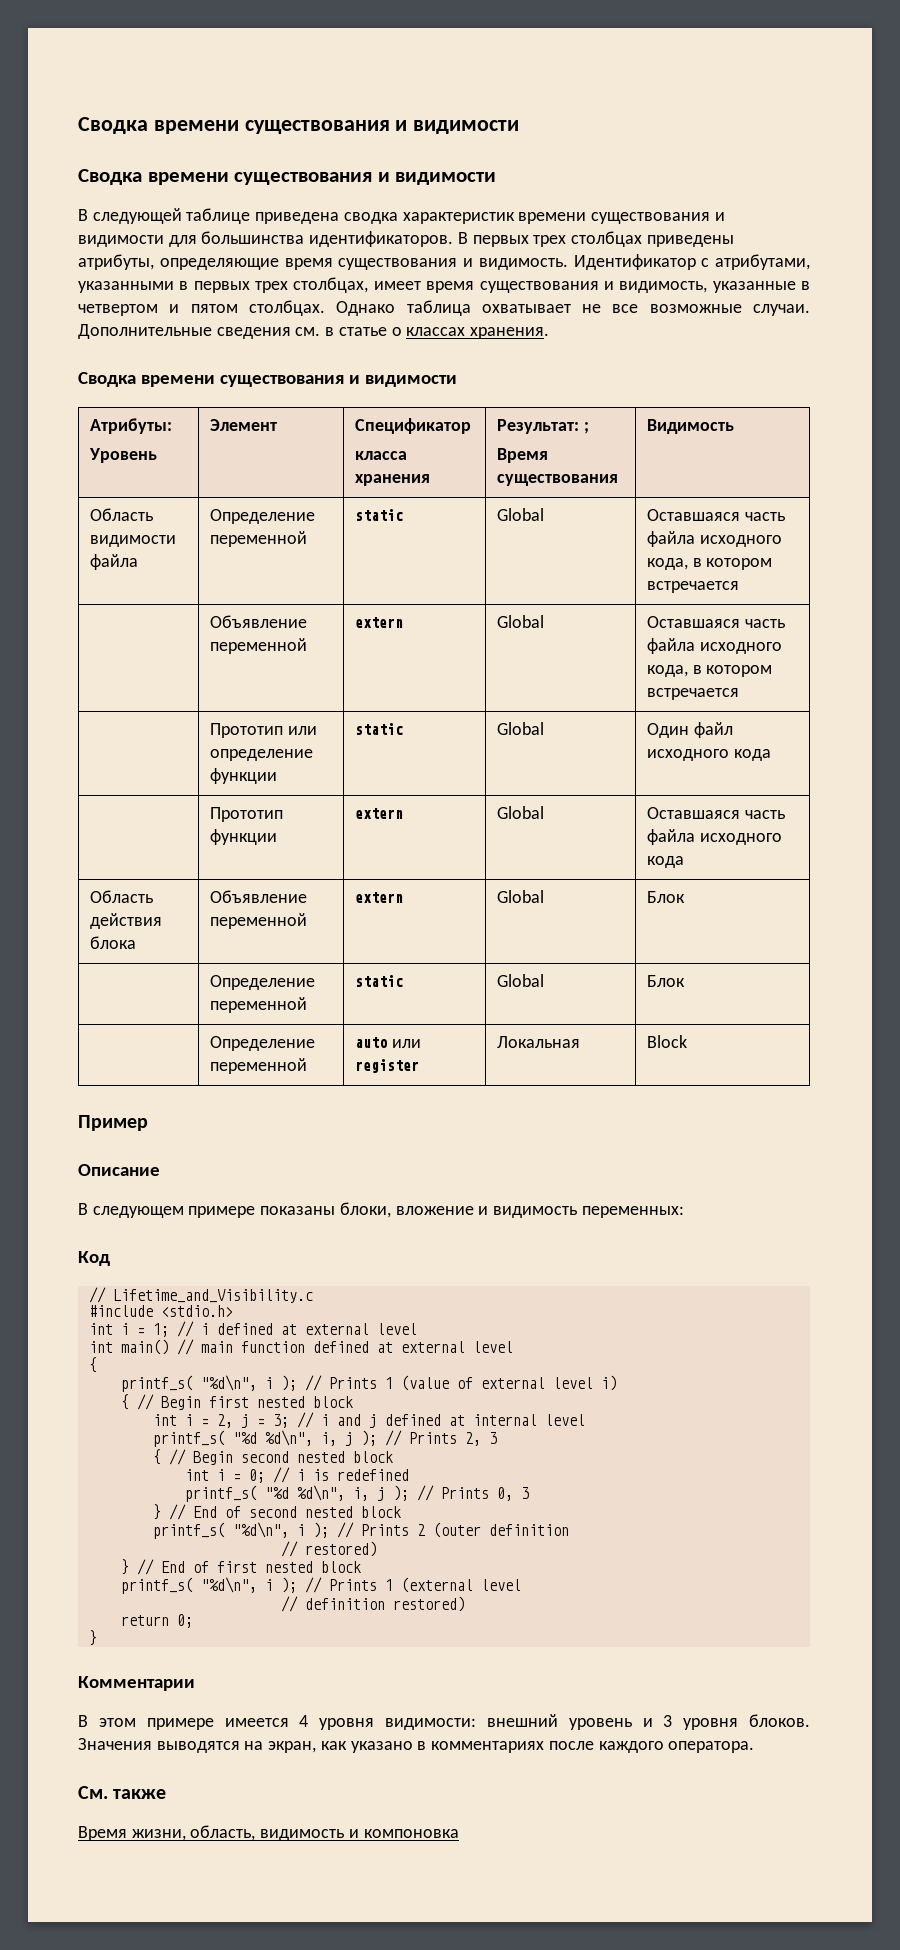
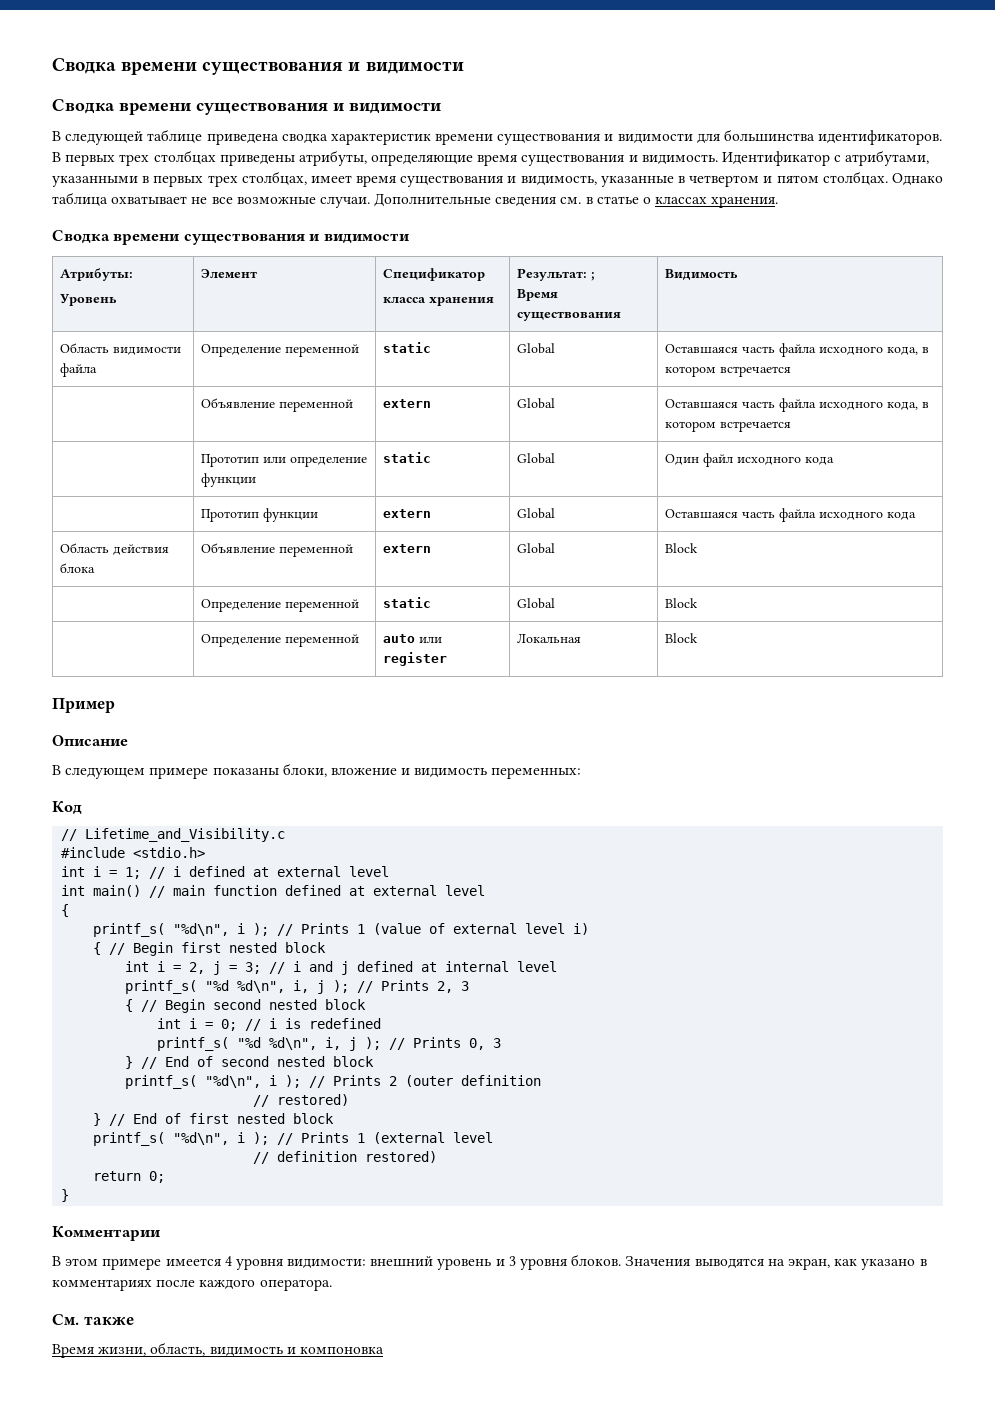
- Область действия блока | Объявление переменной | extern | Global | Блок
- | Определение переменной | static | Global | Блок
+ Область действия блока | Объявление переменной | extern | Global | Block
+ | Определение переменной | static | Global | Block

